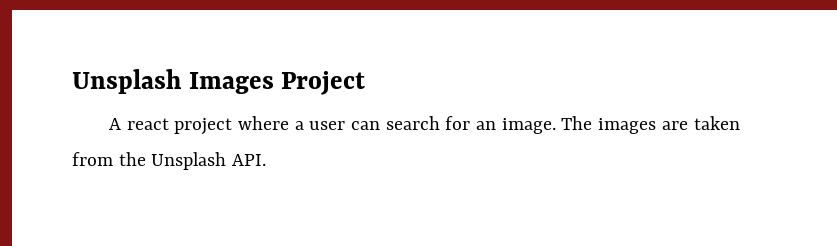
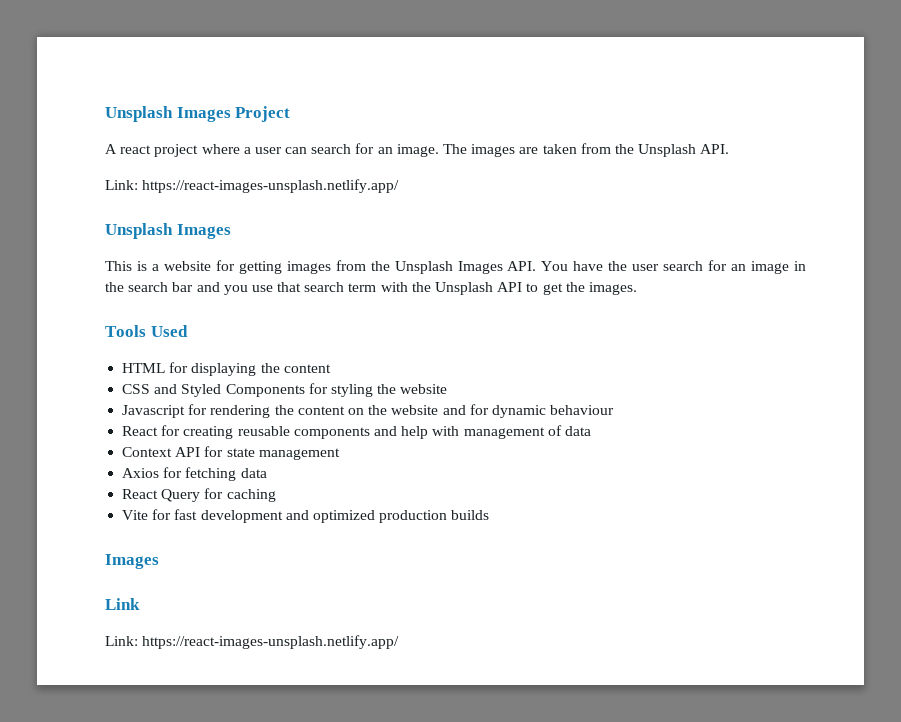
  The images are taken from the Unsplash API.
+ Link: https://react-images-unsplash.netlify.app/
+ Unsplash Images
+ This is a website for getting images from the Unsplash Images API. You have the user search for an image in the search bar and you use that search term with the Unsplash API to get the images.
+ Tools Used
+ HTML for displaying the content
+ CSS and Styled Components for styling the website
+ Javascript for rendering the content on the website and for dynamic behaviour
+ React for creating reusable components and help with management of data
+ Context API for state management
+ Axios for fetching data
+ React Query for caching
+ Vite for fast development and optimized production builds
+ Images
+ Link
+ Link: https://react-images-unsplash.netlify.app/

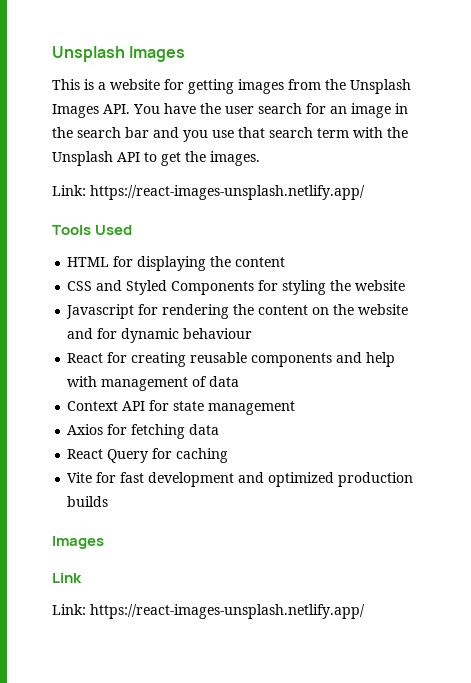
- Unsplash Images Project
- A react project where a user can search for an image. The images are taken from the Unsplash API.
- Link: https://react-images-unsplash.netlify.app/
  This is a website for getting images from the Unsplash Images API. You have the user search for an image in the search bar and you use that search term with the Unsplash API to get the images.
+ Link: https://react-images-unsplash.netlify.app/

